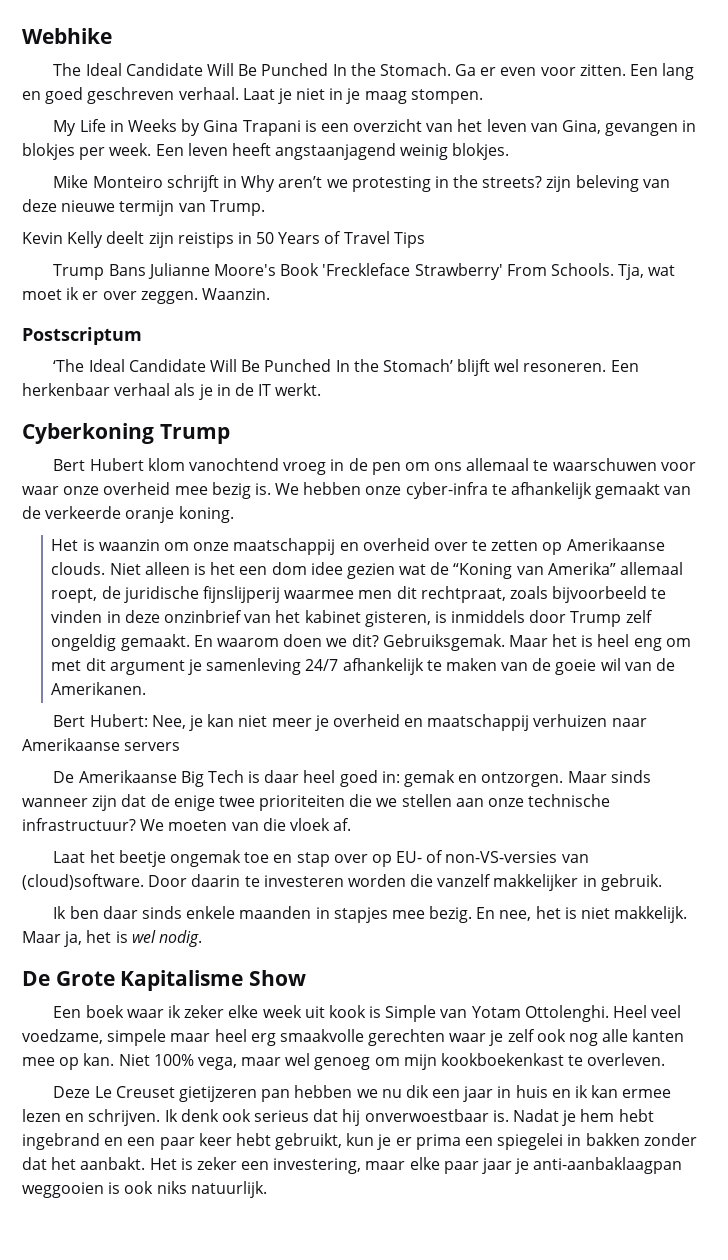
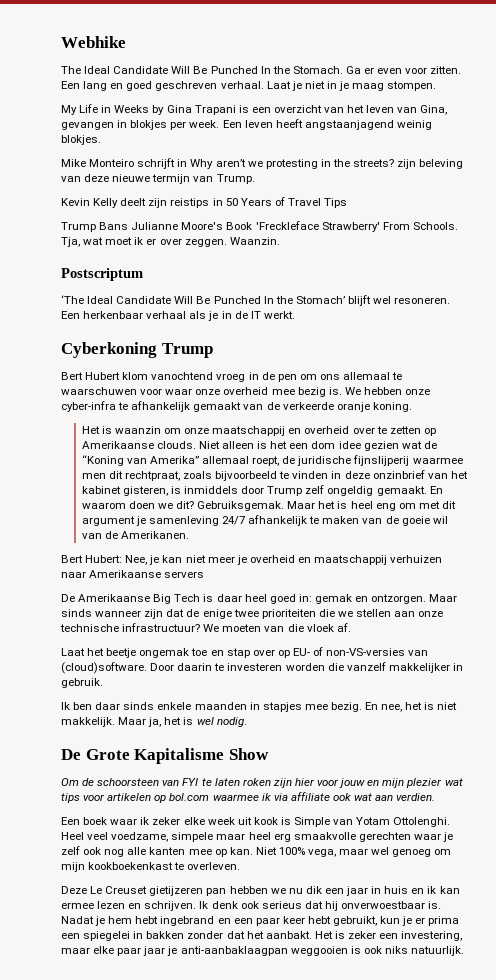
+ Om de schoorsteen van FYI te laten roken zijn hier voor jouw en mijn plezier wat tips voor artikelen op bol.com waarmee ik via affiliate ook wat aan verdien.

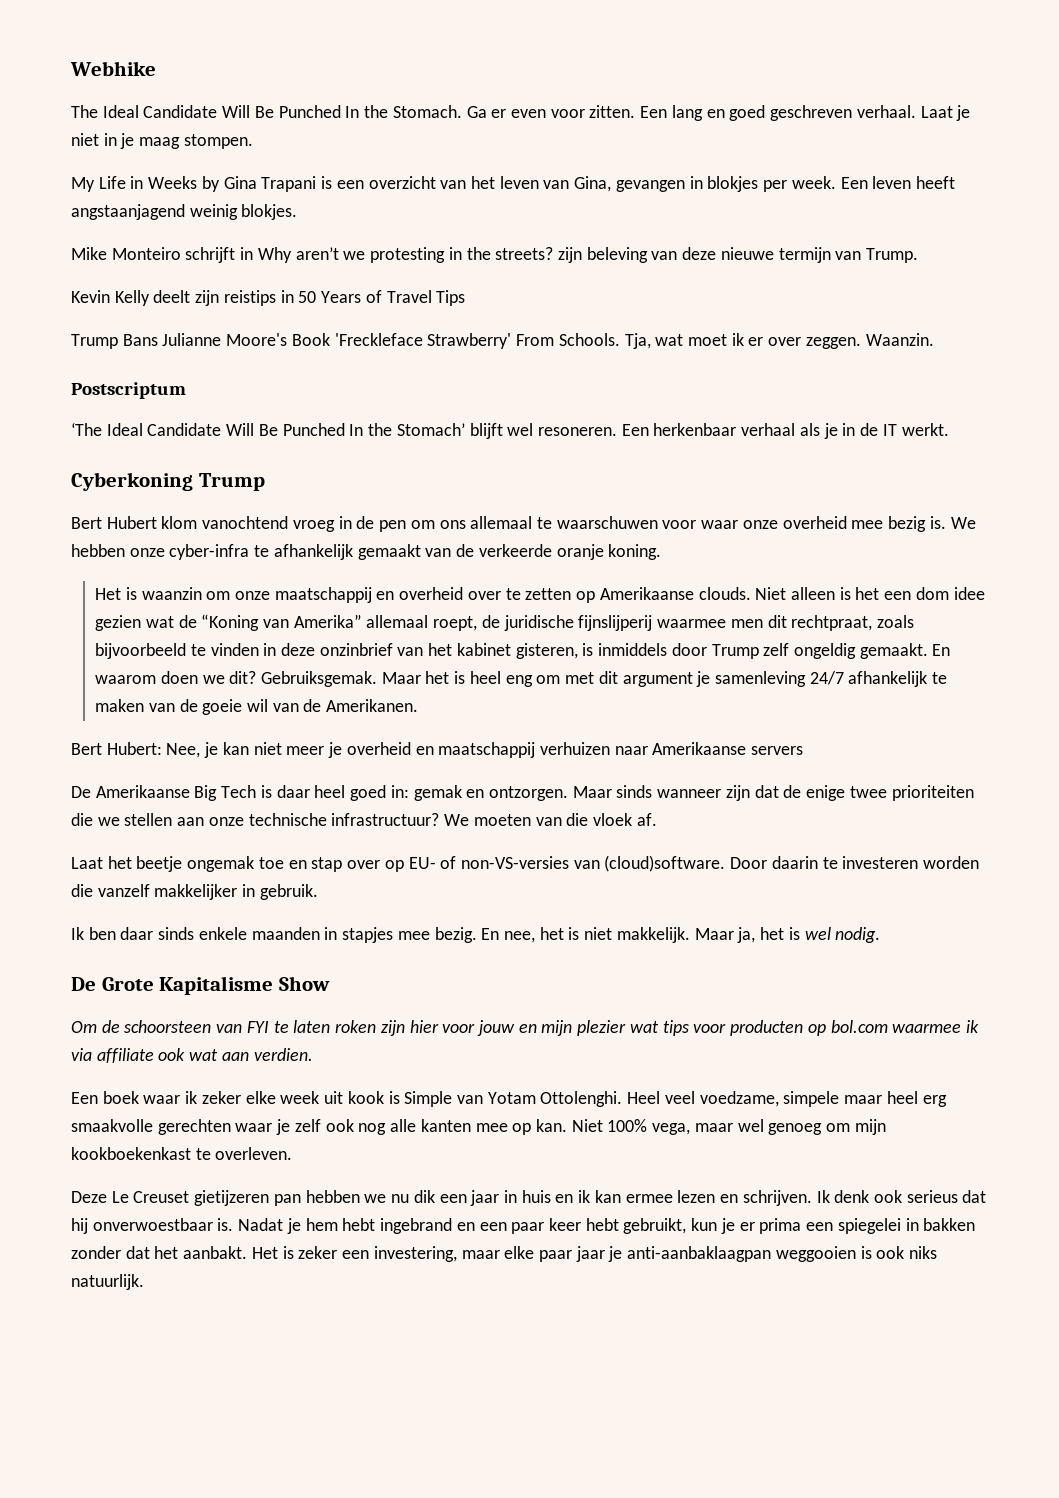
- Om de schoorsteen van FYI te laten roken zijn hier voor jouw en mijn plezier wat tips voor artikelen op bol.com waarmee ik via affiliate ook wat aan verdien.
+ Om de schoorsteen van FYI te laten roken zijn hier voor jouw en mijn plezier wat tips voor producten op bol.com waarmee ik via affiliate ook wat aan verdien.

